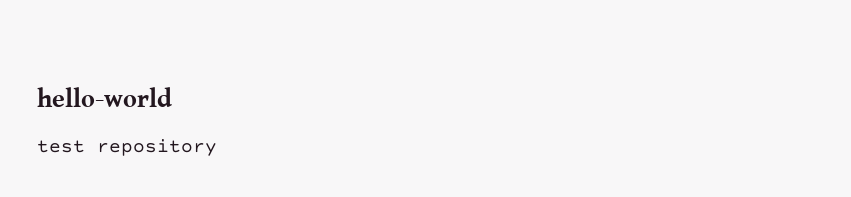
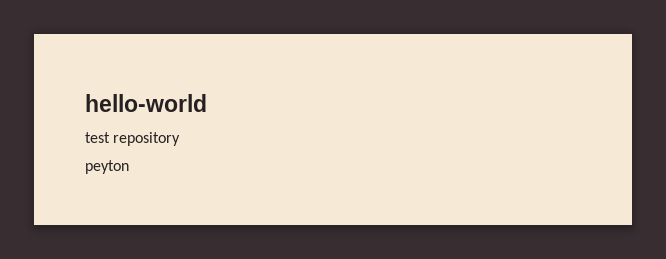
+ peyton

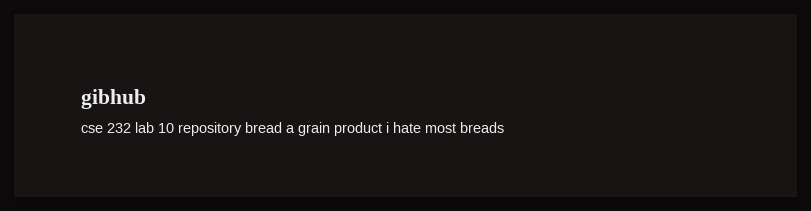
- hello-world
- test repository
- peyton
+ gibhub
+ cse 232 lab 10 repository bread a grain product i hate most breads

